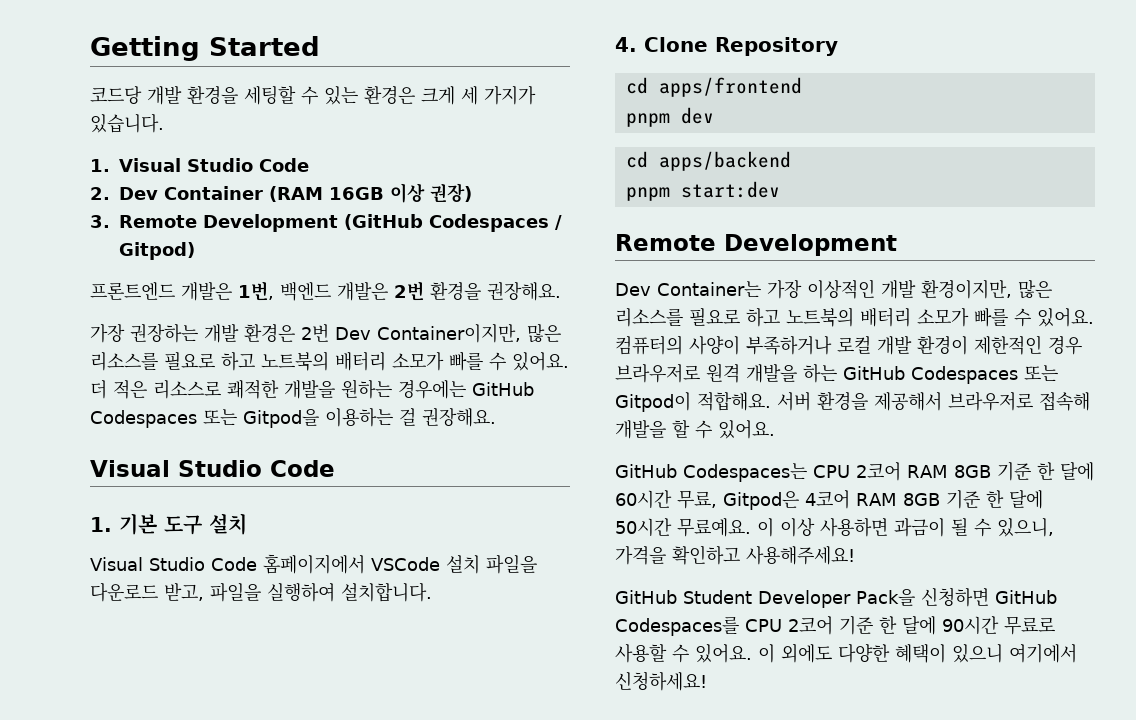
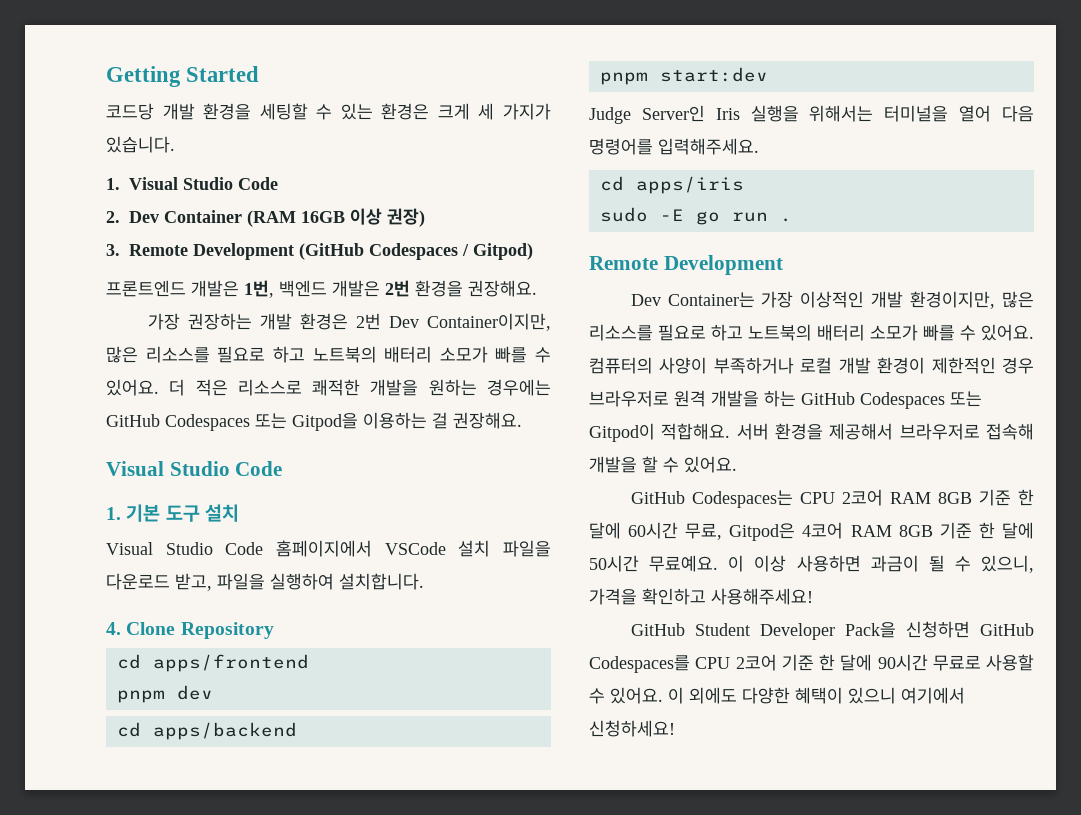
+ Judge Server인 Iris 실행을 위해서는 터미널을 열어 다음 명령어를 입력해주세요.
+ cd apps/iris
+ sudo -E go run .

